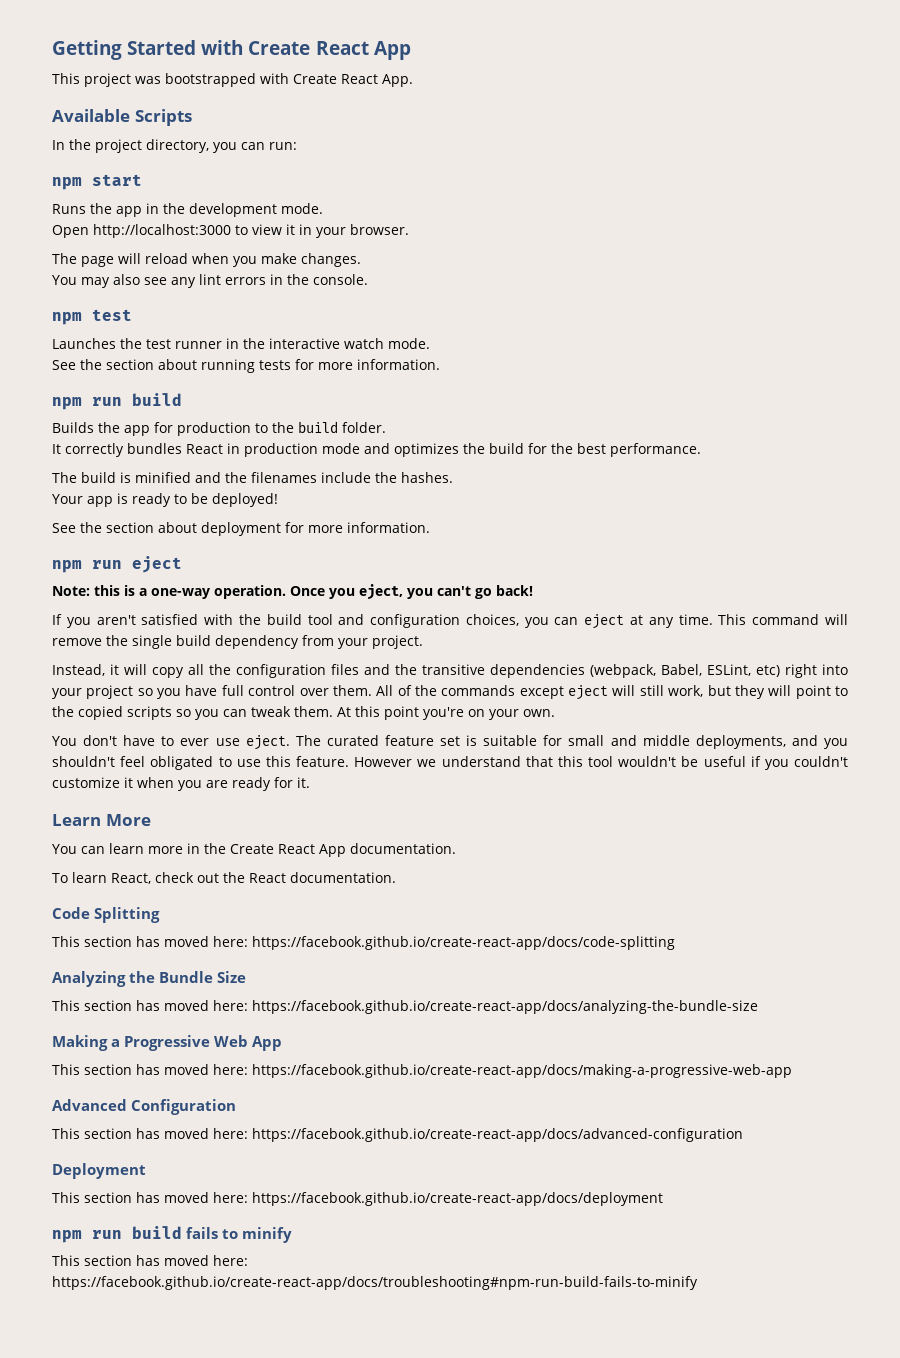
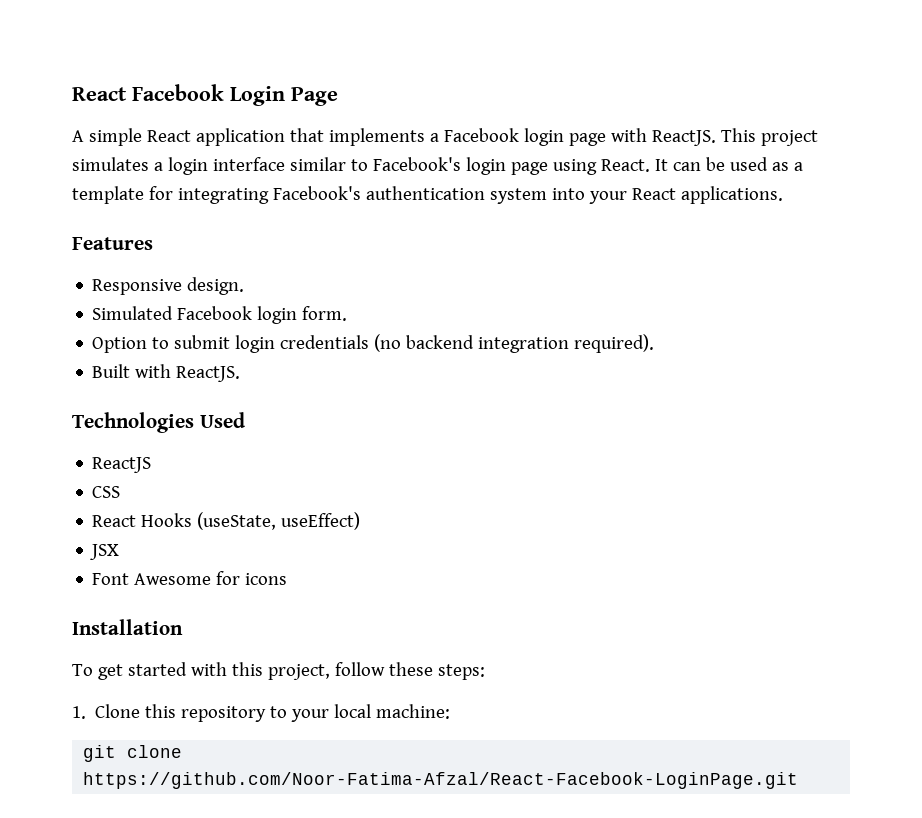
- Getting Started with Create React App
- This project was bootstrapped with Create React App.
- Available Scripts
- In the project directory, you can run:
- npm start
- Runs the app in the development mode.
- Open http://localhost:3000 to view it in your browser.
- The page will reload when you make changes.
- You may also see any lint errors in the console.
- npm test
- Launches the test runner in the interactive watch mode.
- See the section about running tests for more information.
- npm run build
- Builds the app for production to the build folder.
- It correctly bundles React in production mode and optimizes the build for the best performance.
- The build is minified and the filenames include the hashes.
- Your app is ready to be deployed!
- See the section about deployment for more information.
- npm run eject
- Note: this is a one-way operation. Once you eject, you can't go back!
- If you aren't satisfied with the build tool and configuration choices, you can eject at any time. This command will remove the single build dependency from your project.
- Instead, it will copy all the configuration files and the transitive dependencies (webpack, Babel, ESLint, etc) right into your project so you have full control over them. All of the commands except eject will still work, but they will point to the copied scripts so you can tweak them. At this point you're on your own.
- You don't have to ever use eject. The curated feature set is suitable for small and middle deployments, and you shouldn't feel obligated to use this feature. However we understand that this tool wouldn't be useful if you couldn't customize it when you are ready for it.
- Learn More
- You can learn more in the Create React App documentation.
- To learn React, check out the React documentation.
- Code Splitting
- This section has moved here: https://facebook.github.io/create-react-app/docs/code-splitting
- Analyzing the Bundle Size
- This section has moved here: https://facebook.github.io/create-react-app/docs/analyzing-the-bundle-size
- Making a Progressive Web App
- This section has moved here: https://facebook.github.io/create-react-app/docs/making-a-progressive-web-app
- Advanced Configuration
- This section has moved here: https://facebook.github.io/create-react-app/docs/advanced-configuration
- Deployment
- This section has moved here: https://facebook.github.io/create-react-app/docs/deployment
- npm run build fails to minify
- This section has moved here: https://facebook.github.io/create-react-app/docs/troubleshooting#npm-run-build-fails-to-minify
+ React Facebook Login Page
+ A simple React application that implements a Facebook login page with ReactJS. This project simulates a login interface similar to Facebook's login page using React. It can be used as a template for integrating Facebook's authentication system into your React applications.
+ Features
+ Responsive design.
+ Simulated Facebook login form.
+ Option to submit login credentials (no backend integration required).
+ Built with ReactJS.
+ Technologies Used
+ ReactJS
+ CSS
+ React Hooks (useState, useEffect)
+ JSX
+ Font Awesome for icons
+ Installation
+ To get started with this project, follow these steps:
+ 1. Clone this repository to your local machine:
+ git clone https://github.com/Noor-Fatima-Afzal/React-Facebook-LoginPage.git

